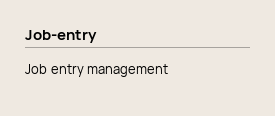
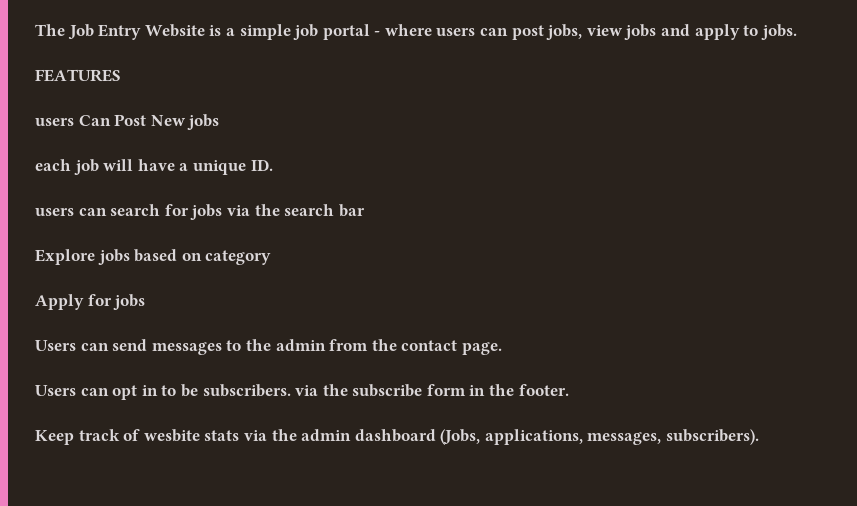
- Job-entry
- Job entry management
+ The Job Entry Website is a simple job portal - where users can post jobs, view jobs and apply to jobs.
+ FEATURES
+ users Can Post New jobs
+ each job will have a unique ID.
+ users can search for jobs via the search bar
+ Explore jobs based on category
+ Apply for jobs
+ Users can send messages to the admin from the contact page.
+ Users can opt in to be subscribers. via the subscribe form in the footer.
+ Keep track of wesbite stats via the admin dashboard (Jobs, applications, messages, subscribers).

